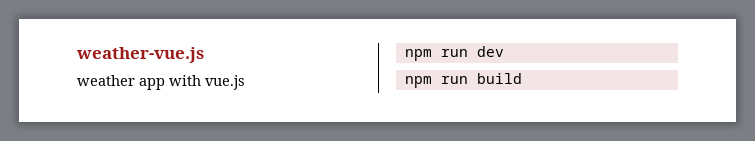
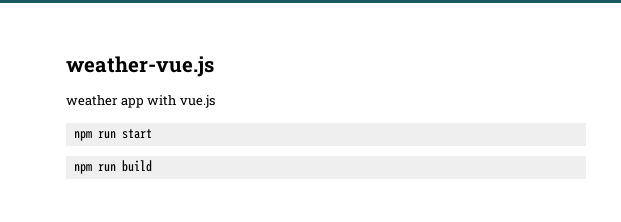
- npm run dev
+ npm run start

